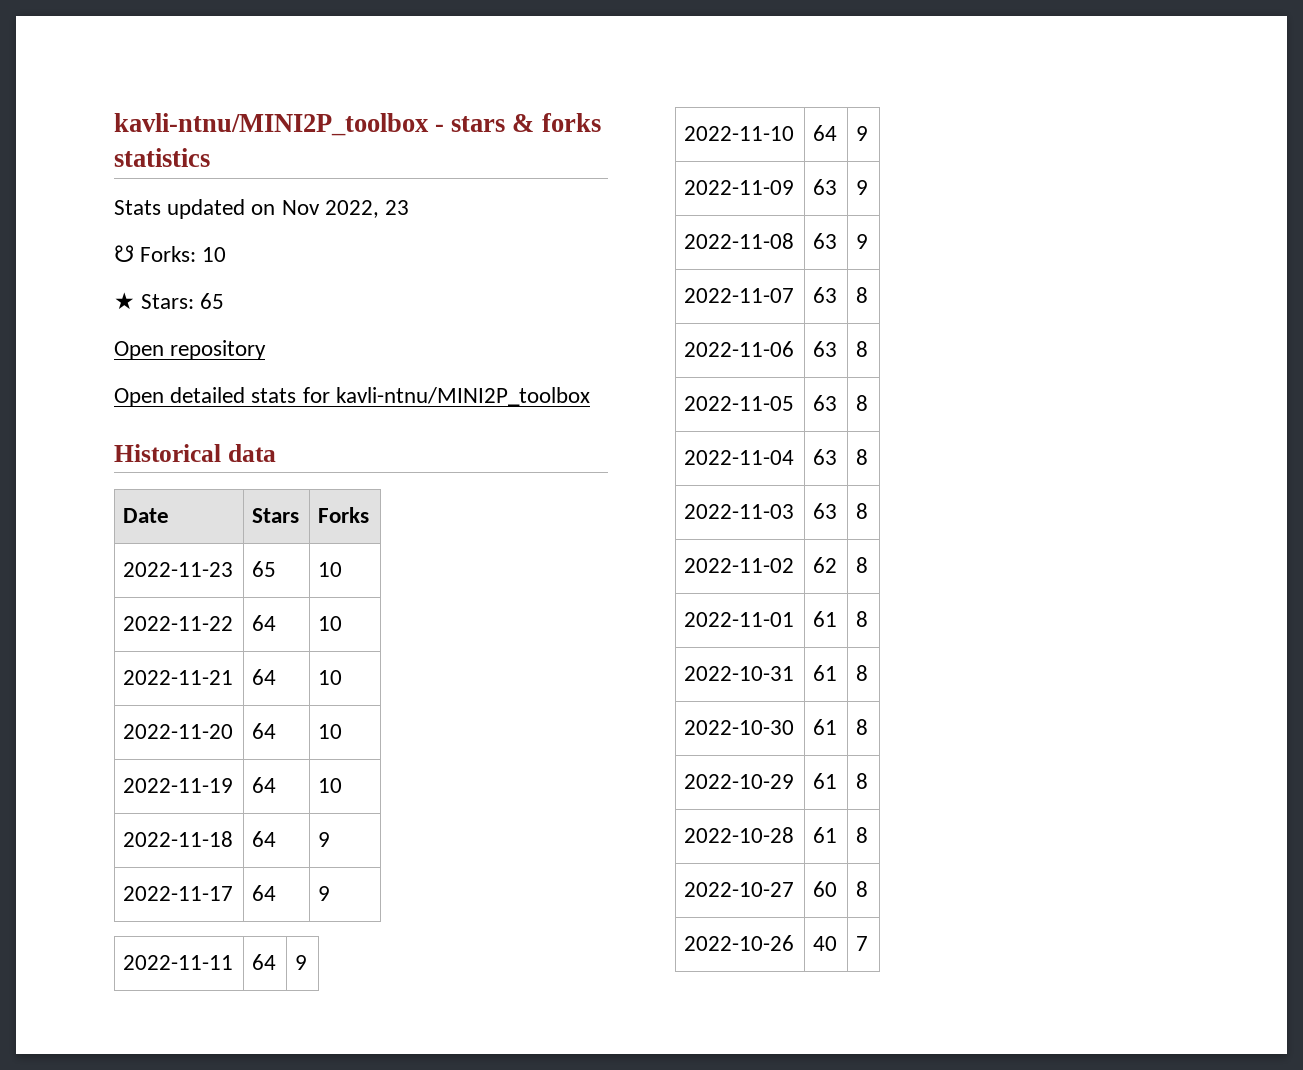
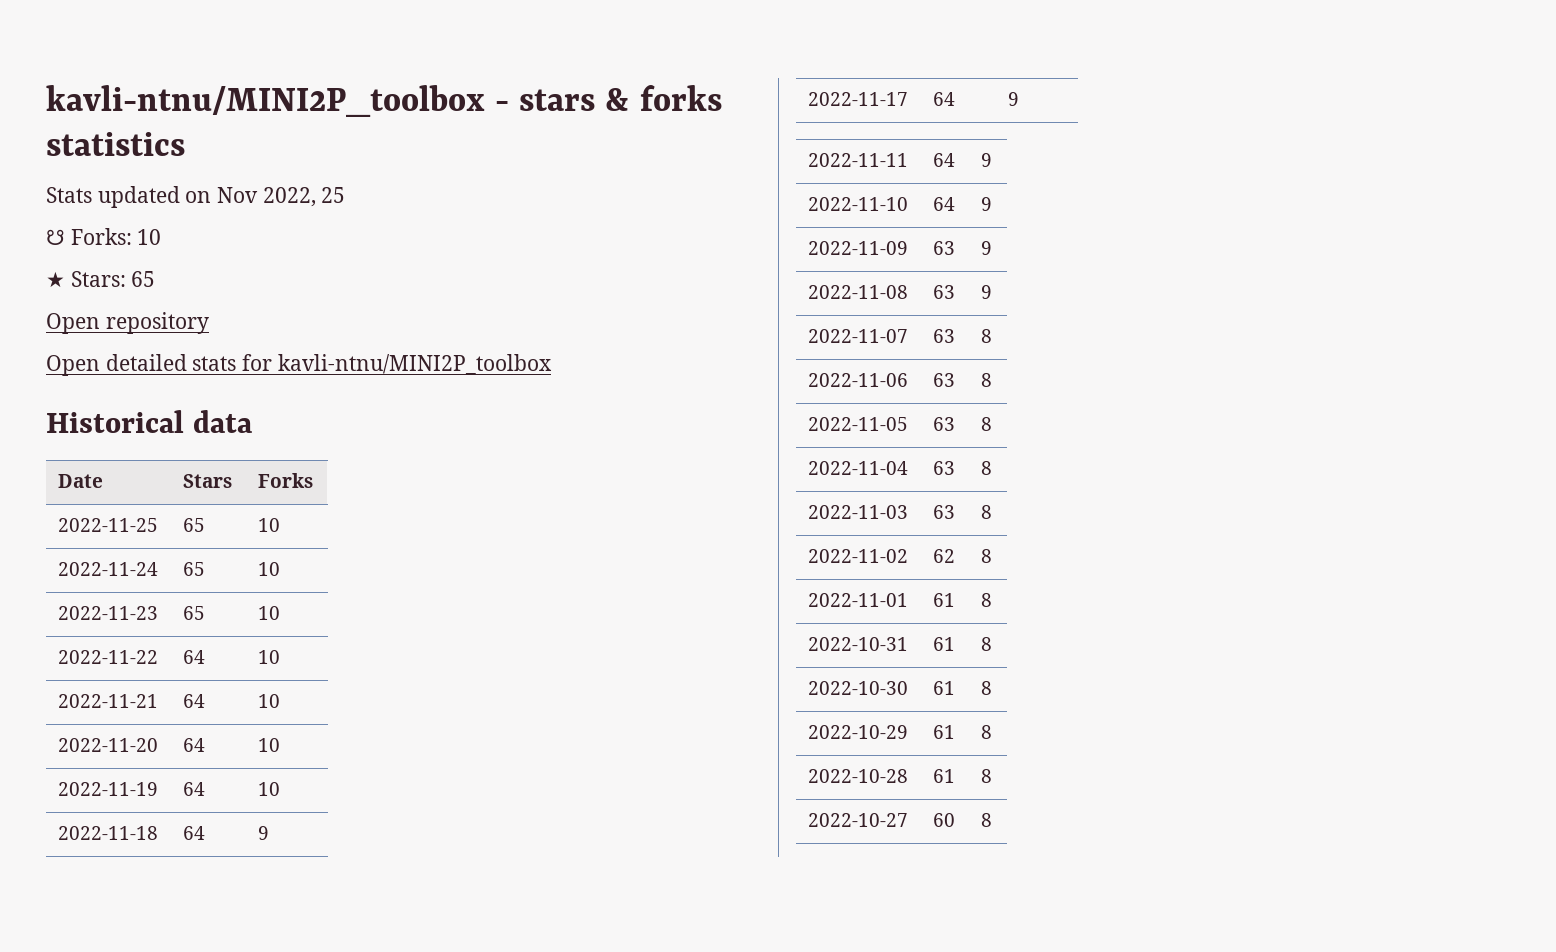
- Stats updated on Nov 2022, 23
+ Stats updated on Nov 2022, 25
+ 2022-11-25 | 65 | 10
+ 2022-11-24 | 65 | 10
- 2022-10-26 | 40 | 7

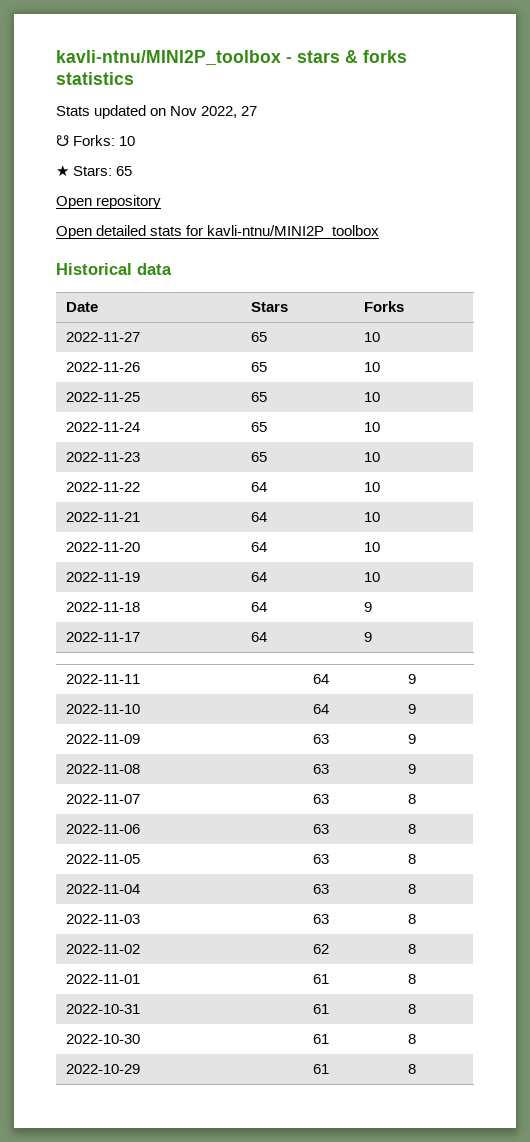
- Stats updated on Nov 2022, 25
+ Stats updated on Nov 2022, 27
+ 2022-11-27 | 65 | 10
+ 2022-11-26 | 65 | 10
- 2022-10-28 | 61 | 8
- 2022-10-27 | 60 | 8

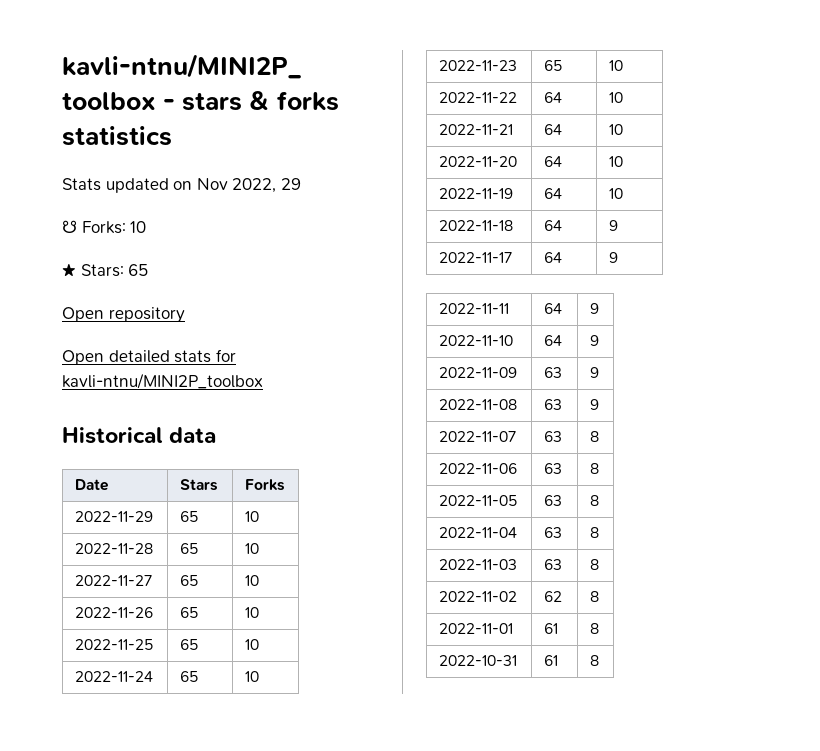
- Stats updated on Nov 2022, 27
+ Stats updated on Nov 2022, 29
+ 2022-11-29 | 65 | 10
+ 2022-11-28 | 65 | 10
- 2022-10-30 | 61 | 8
- 2022-10-29 | 61 | 8

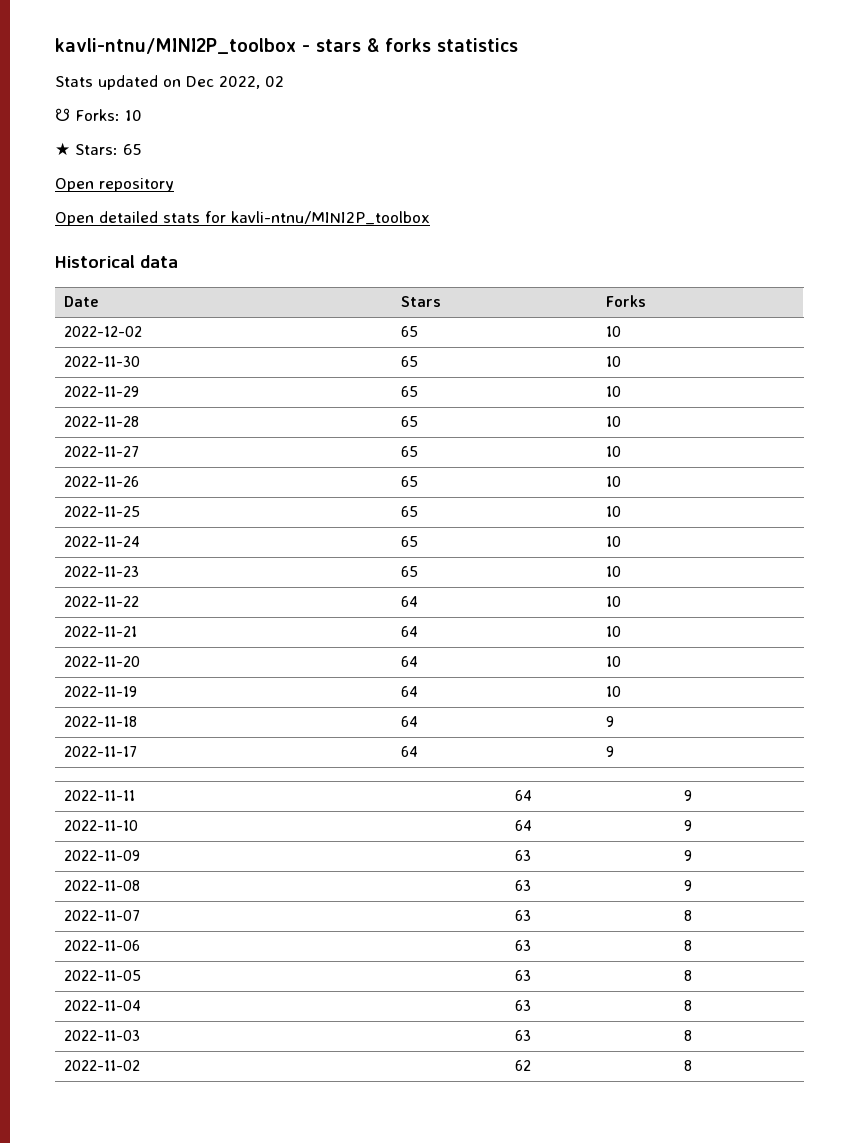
- Stats updated on Nov 2022, 29
+ Stats updated on Dec 2022, 02
+ 2022-12-02 | 65 | 10
+ 2022-11-30 | 65 | 10
- 2022-11-01 | 61 | 8
- 2022-10-31 | 61 | 8

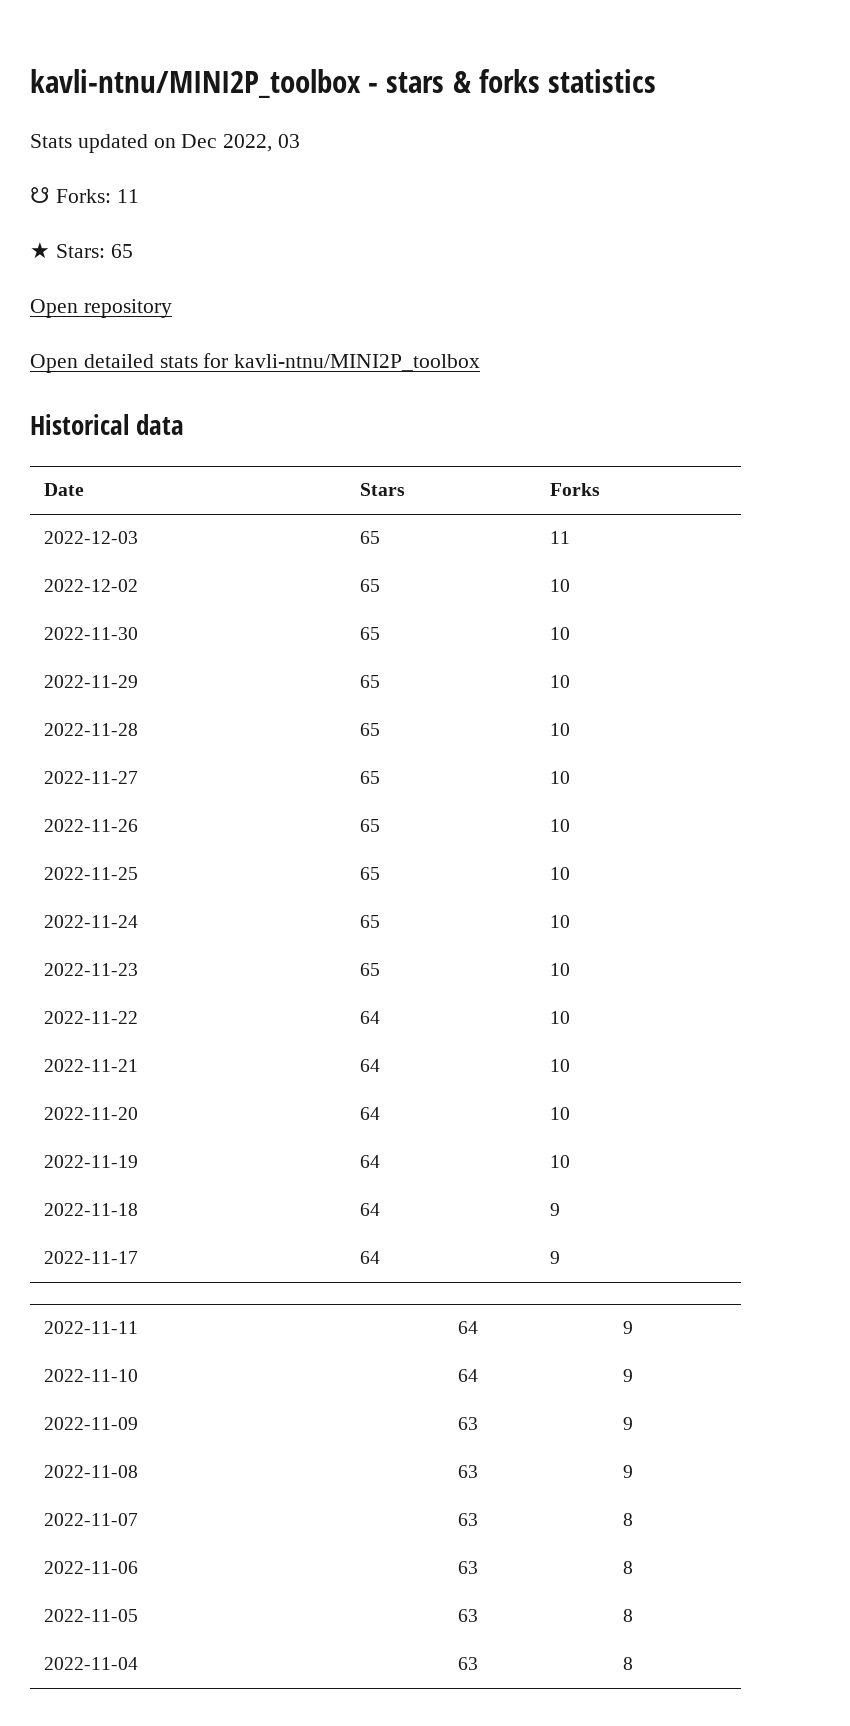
- Stats updated on Dec 2022, 02
+ Stats updated on Dec 2022, 03
- ☋ Forks: 10
+ ☋ Forks: 11
+ 2022-12-03 | 65 | 11
- 2022-11-03 | 63 | 8
- 2022-11-02 | 62 | 8

